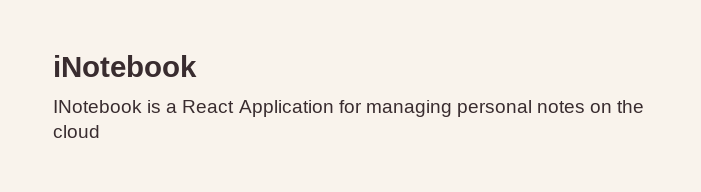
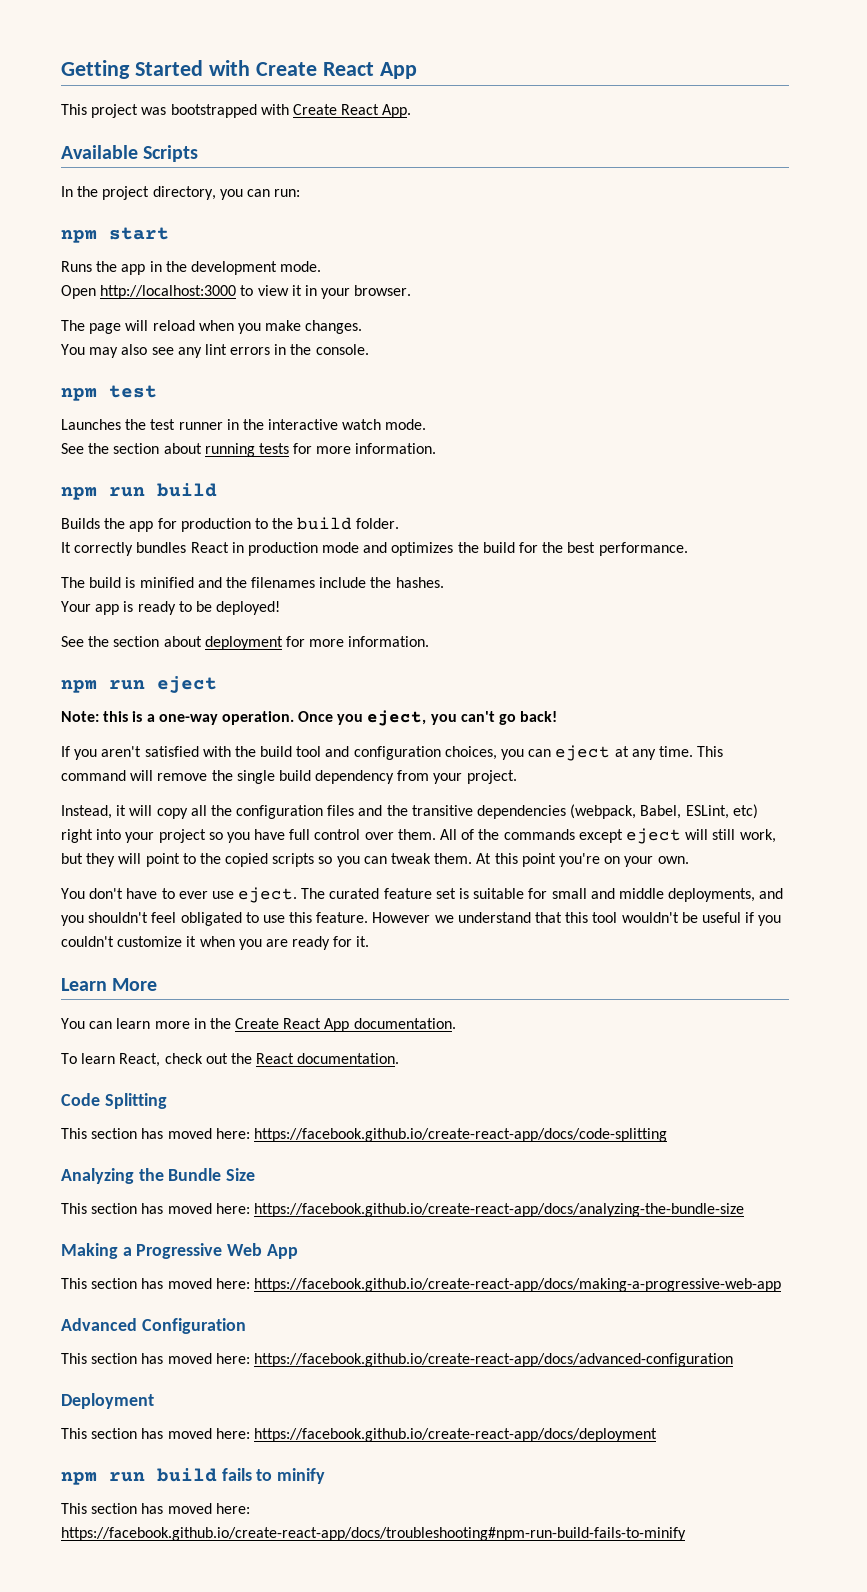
- iNotebook
- INotebook is a React Application for managing personal notes on the cloud
+ Getting Started with Create React App
+ This project was bootstrapped with Create React App.
+ Available Scripts
+ In the project directory, you can run:
+ npm start
+ Runs the app in the development mode.
+ Open http://localhost:3000 to view it in your browser.
+ The page will reload when you make changes.
+ You may also see any lint errors in the console.
+ npm test
+ Launches the test runner in the interactive watch mode.
+ See the section about running tests for more information.
+ npm run build
+ Builds the app for production to the build folder.
+ It correctly bundles React in production mode and optimizes the build for the best performance.
+ The build is minified and the filenames include the hashes.
+ Your app is ready to be deployed!
+ See the section about deployment for more information.
+ npm run eject
+ Note: this is a one-way operation. Once you eject, you can't go back!
+ If you aren't satisfied with the build tool and configuration choices, you can eject at any time. This command will remove the single build dependency from your project.
+ Instead, it will copy all the configuration files and the transitive dependencies (webpack, Babel, ESLint, etc) right into your project so you have full control over them. All of the commands except eject will still work, but they will point to the copied scripts so you can tweak them. At this point you're on your own.
+ You don't have to ever use eject. The curated feature set is suitable for small and middle deployments, and you shouldn't feel obligated to use this feature. However we understand that this tool wouldn't be useful if you couldn't customize it when you are ready for it.
+ Learn More
+ You can learn more in the Create React App documentation.
+ To learn React, check out the React documentation.
+ Code Splitting
+ This section has moved here: https://facebook.github.io/create-react-app/docs/code-splitting
+ Analyzing the Bundle Size
+ This section has moved here: https://facebook.github.io/create-react-app/docs/analyzing-the-bundle-size
+ Making a Progressive Web App
+ This section has moved here: https://facebook.github.io/create-react-app/docs/making-a-progressive-web-app
+ Advanced Configuration
+ This section has moved here: https://facebook.github.io/create-react-app/docs/advanced-configuration
+ Deployment
+ This section has moved here: https://facebook.github.io/create-react-app/docs/deployment
+ npm run build fails to minify
+ This section has moved here: https://facebook.github.io/create-react-app/docs/troubleshooting#npm-run-build-fails-to-minify

